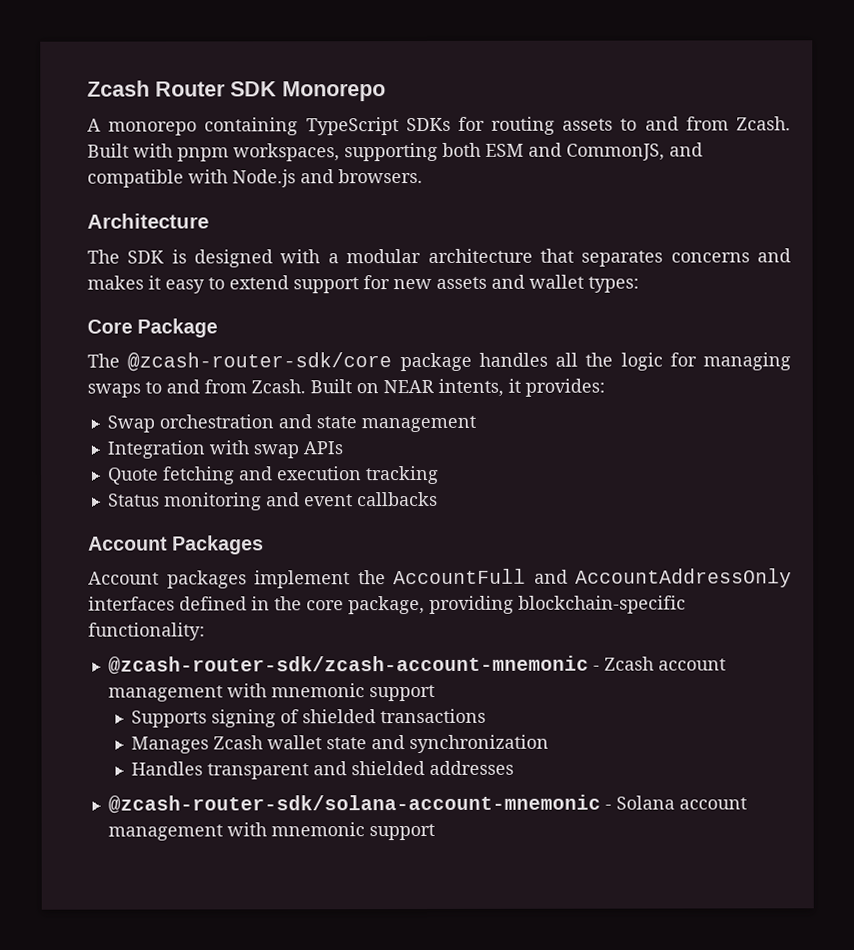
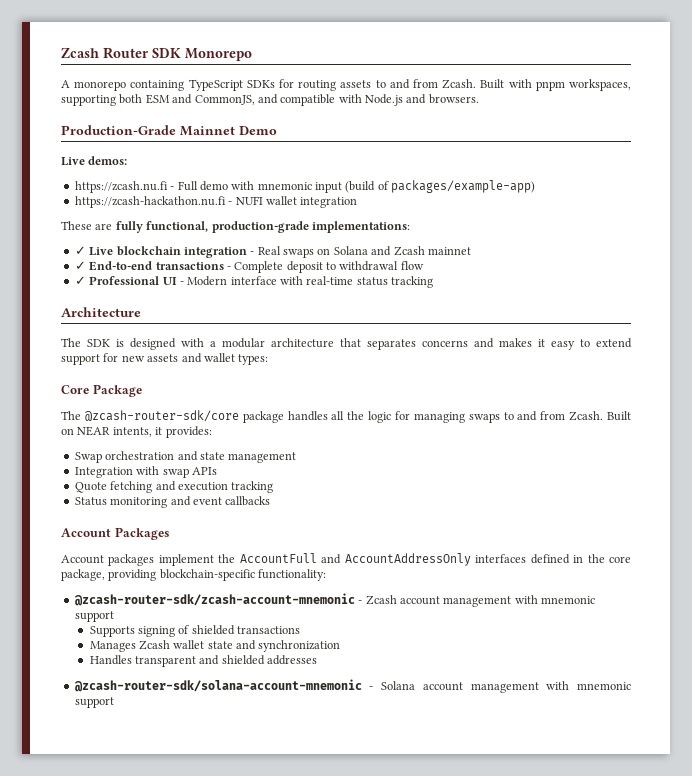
+ Production-Grade Mainnet Demo
+ Live demos:
+ https://zcash.nu.fi - Full demo with mnemonic input (build of packages/example-app)
+ https://zcash-hackathon.nu.fi - NUFI wallet integration
+ These are fully functional, production-grade implementations:
+ ✓ Live blockchain integration - Real swaps on Solana and Zcash mainnet
+ ✓ End-to-end transactions - Complete deposit to withdrawal flow
+ ✓ Professional UI - Modern interface with real-time status tracking

